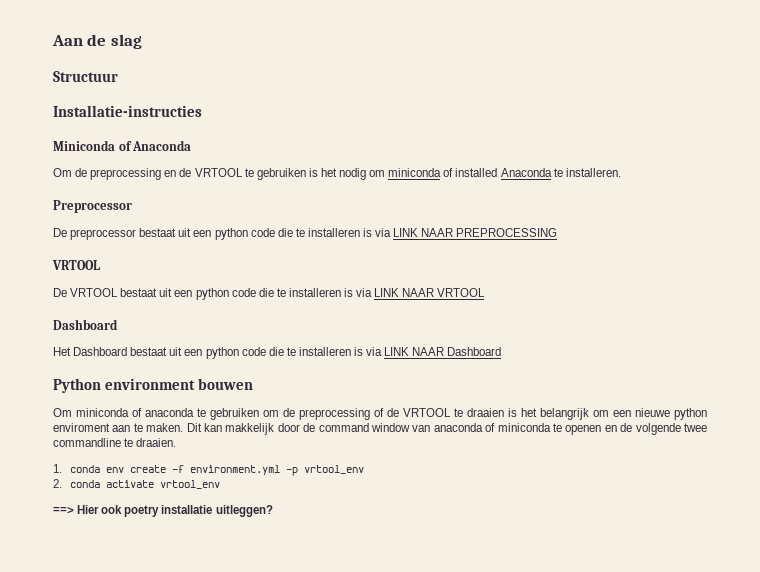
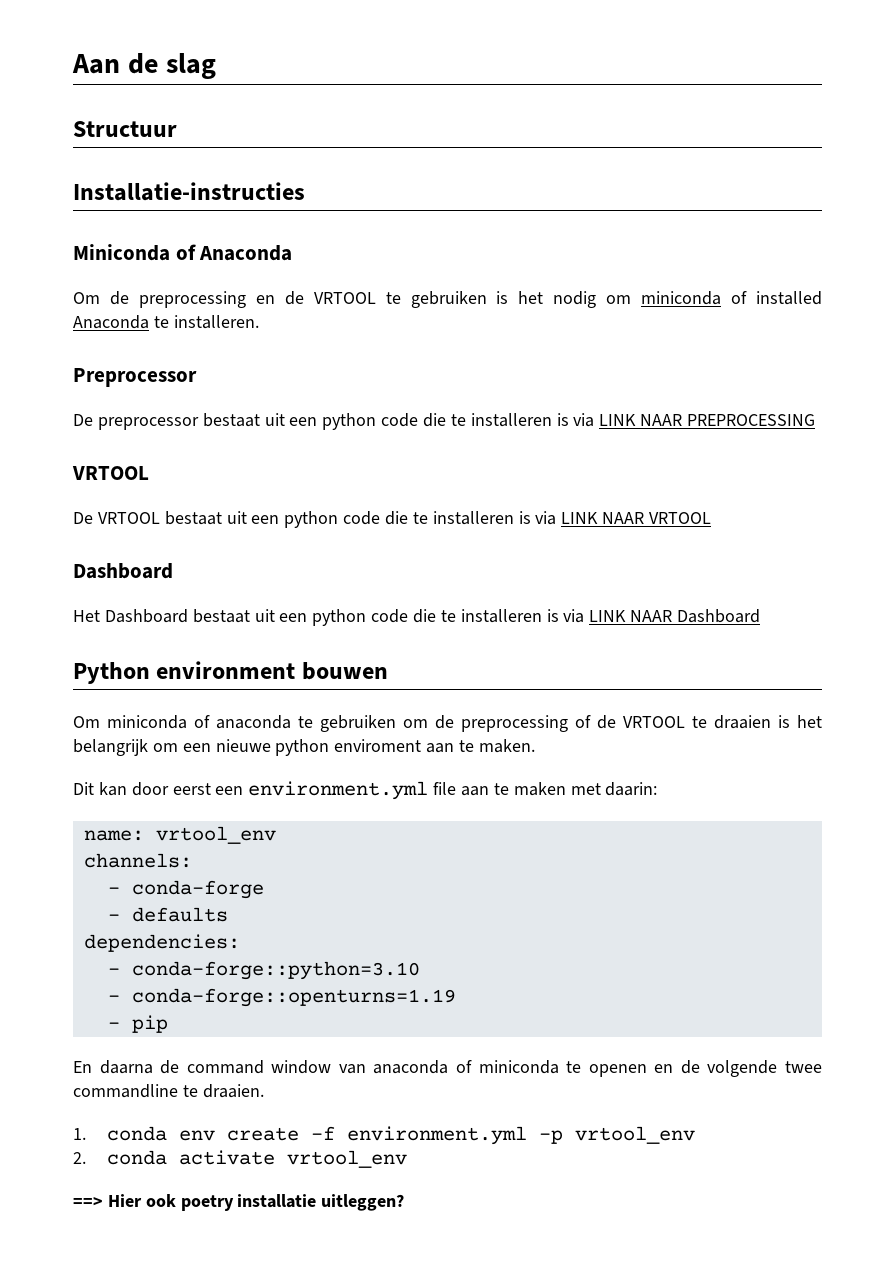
- Om miniconda of anaconda te gebruiken om de preprocessing of de VRTOOL te draaien is het belangrijk om een nieuwe python enviroment aan te maken. Dit kan makkelijk door de command window van anaconda of miniconda te openen en de volgende twee commandline te draaien.
+ Om miniconda of anaconda te gebruiken om de preprocessing of de VRTOOL te draaien is het belangrijk om een nieuwe python enviroment aan te maken.
+ Dit kan door eerst een environment.yml file aan te maken met daarin:
+ name: vrtool_env
+ channels:
+ - conda-forge
+ - defaults
+ dependencies:
+ - conda-forge::python=3.10
+ - conda-forge::openturns=1.19
+ - pip
+ En daarna de command window van anaconda of miniconda te openen en de volgende twee commandline te draaien.

